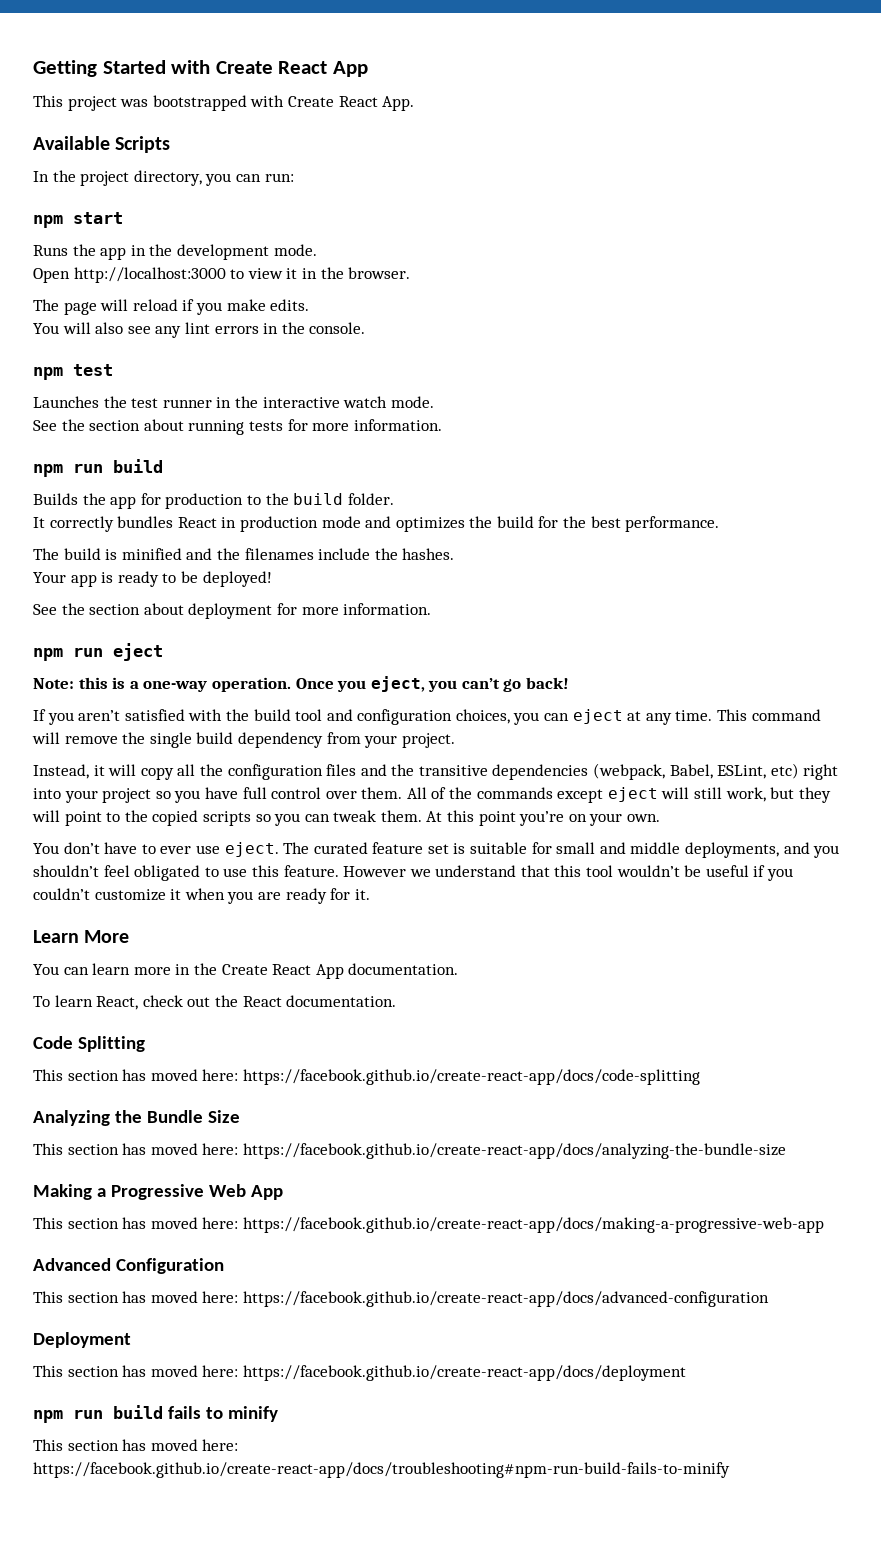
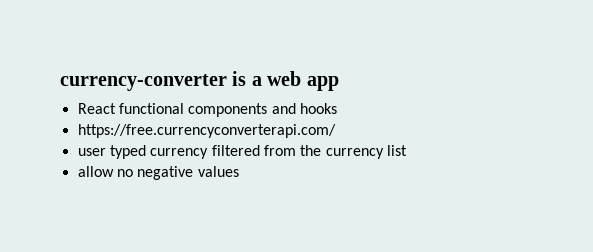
- Getting Started with Create React App
- This project was bootstrapped with Create React App.
- Available Scripts
- In the project directory, you can run:
- npm start
- Runs the app in the development mode.
- Open http://localhost:3000 to view it in the browser.
- The page will reload if you make edits.
- You will also see any lint errors in the console.
- npm test
- Launches the test runner in the interactive watch mode.
- See the section about running tests for more information.
- npm run build
- Builds the app for production to the build folder.
- It correctly bundles React in production mode and optimizes the build for the best performance.
- The build is minified and the filenames include the hashes.
- Your app is ready to be deployed!
- See the section about deployment for more information.
- npm run eject
- Note: this is a one-way operation. Once you eject, you can’t go back!
- If you aren’t satisfied with the build tool and configuration choices, you can eject at any time. This command will remove the single build dependency from your project.
- Instead, it will copy all the configuration files and the transitive dependencies (webpack, Babel, ESLint, etc) right into your project so you have full control over them. All of the commands except eject will still work, but they will point to the copied scripts so you can tweak them. At this point you’re on your own.
- You don’t have to ever use eject. The curated feature set is suitable for small and middle deployments, and you shouldn’t feel obligated to use this feature. However we understand that this tool wouldn’t be useful if you couldn’t customize it when you are ready for it.
- Learn More
- You can learn more in the Create React App documentation.
- To learn React, check out the React documentation.
- Code Splitting
- This section has moved here: https://facebook.github.io/create-react-app/docs/code-splitting
- Analyzing the Bundle Size
- This section has moved here: https://facebook.github.io/create-react-app/docs/analyzing-the-bundle-size
- Making a Progressive Web App
- This section has moved here: https://facebook.github.io/create-react-app/docs/making-a-progressive-web-app
- Advanced Configuration
- This section has moved here: https://facebook.github.io/create-react-app/docs/advanced-configuration
- Deployment
- This section has moved here: https://facebook.github.io/create-react-app/docs/deployment
- npm run build fails to minify
- This section has moved here: https://facebook.github.io/create-react-app/docs/troubleshooting#npm-run-build-fails-to-minify
+ currency-converter is a web app
+ React functional components and hooks
+ https://free.currencyconverterapi.com/
+ user typed currency filtered from the currency list
+ allow no negative values

